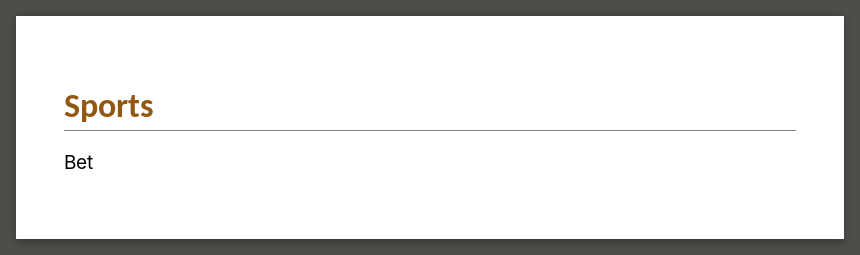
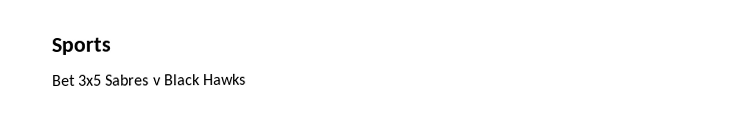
- Bet
+ Bet 3x5 Sabres v Black Hawks

